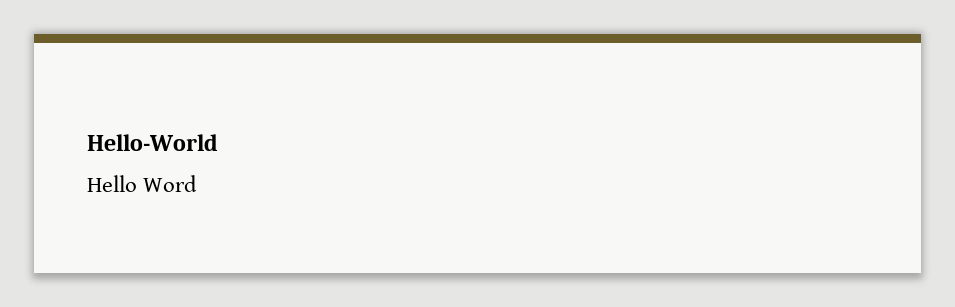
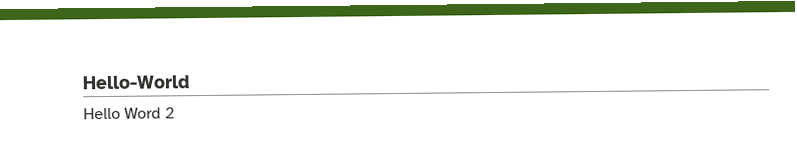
- Hello Word
+ Hello Word 2

